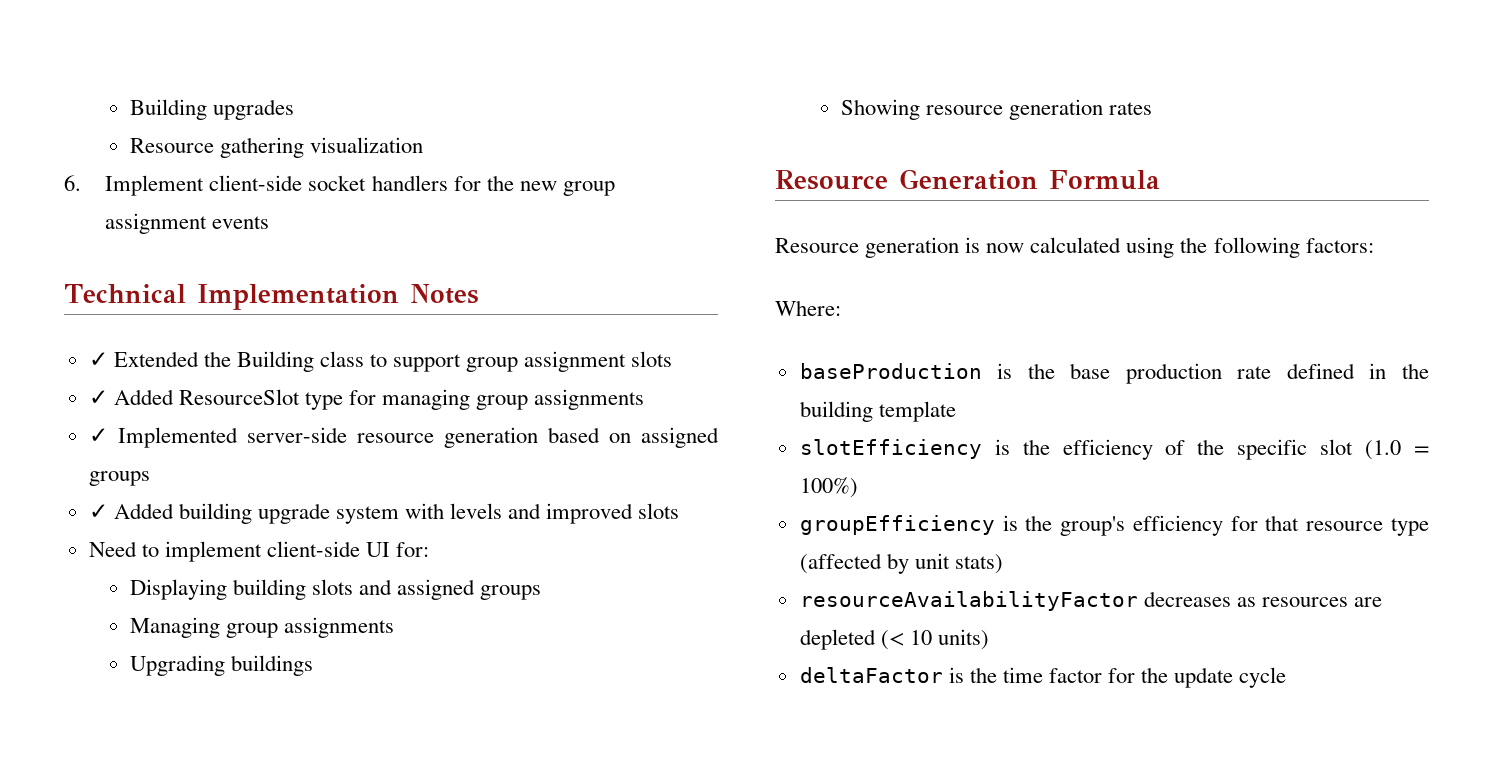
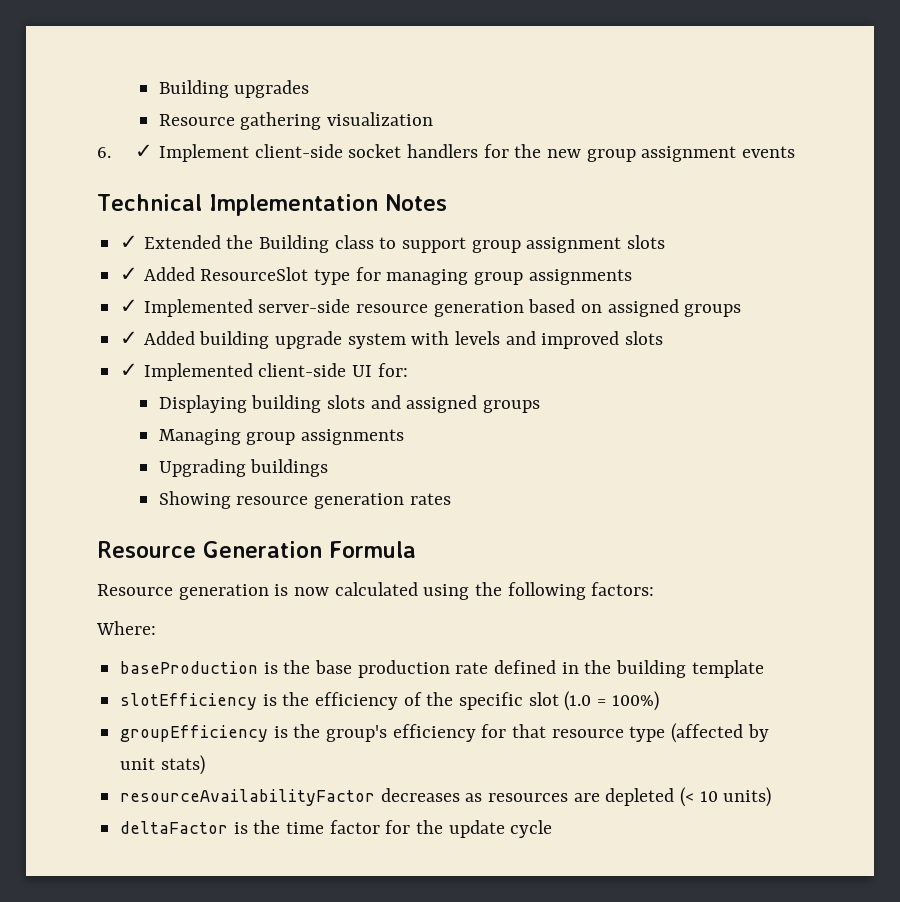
- 6. Implement client-side socket handlers for the new group assignment events
+ 6. ✓ Implement client-side socket handlers for the new group assignment events
- Need to implement client-side UI for:
+ ✓ Implemented client-side UI for:

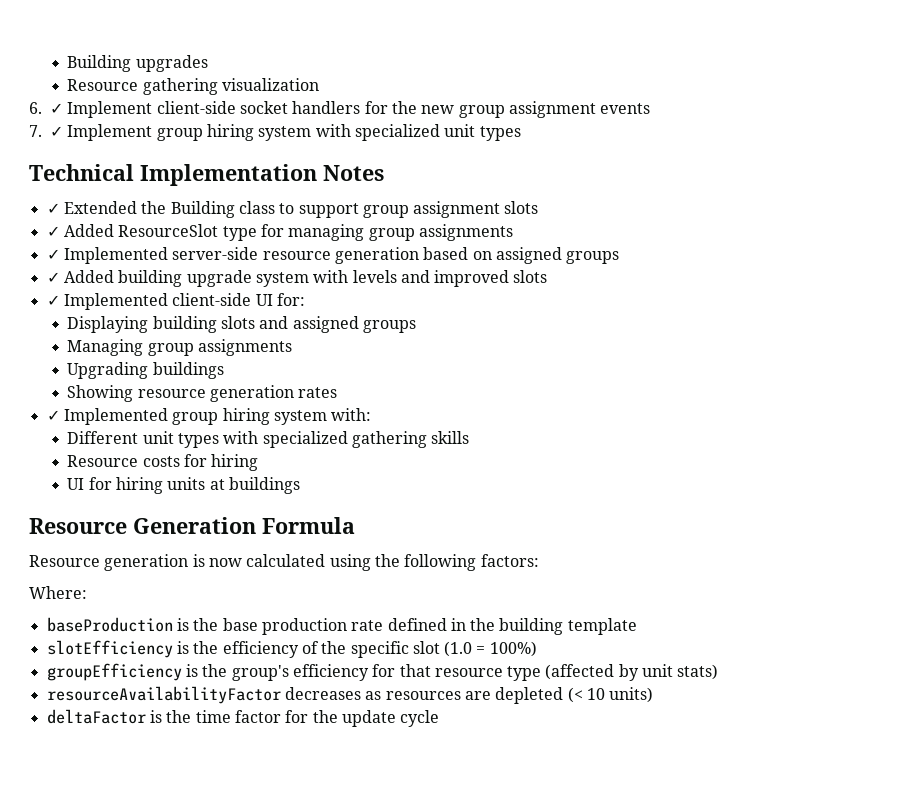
+ 7. ✓ Implement group hiring system with specialized unit types
+ ✓ Implemented group hiring system with:
+ Different unit types with specialized gathering skills
+ Resource costs for hiring
+ UI for hiring units at buildings

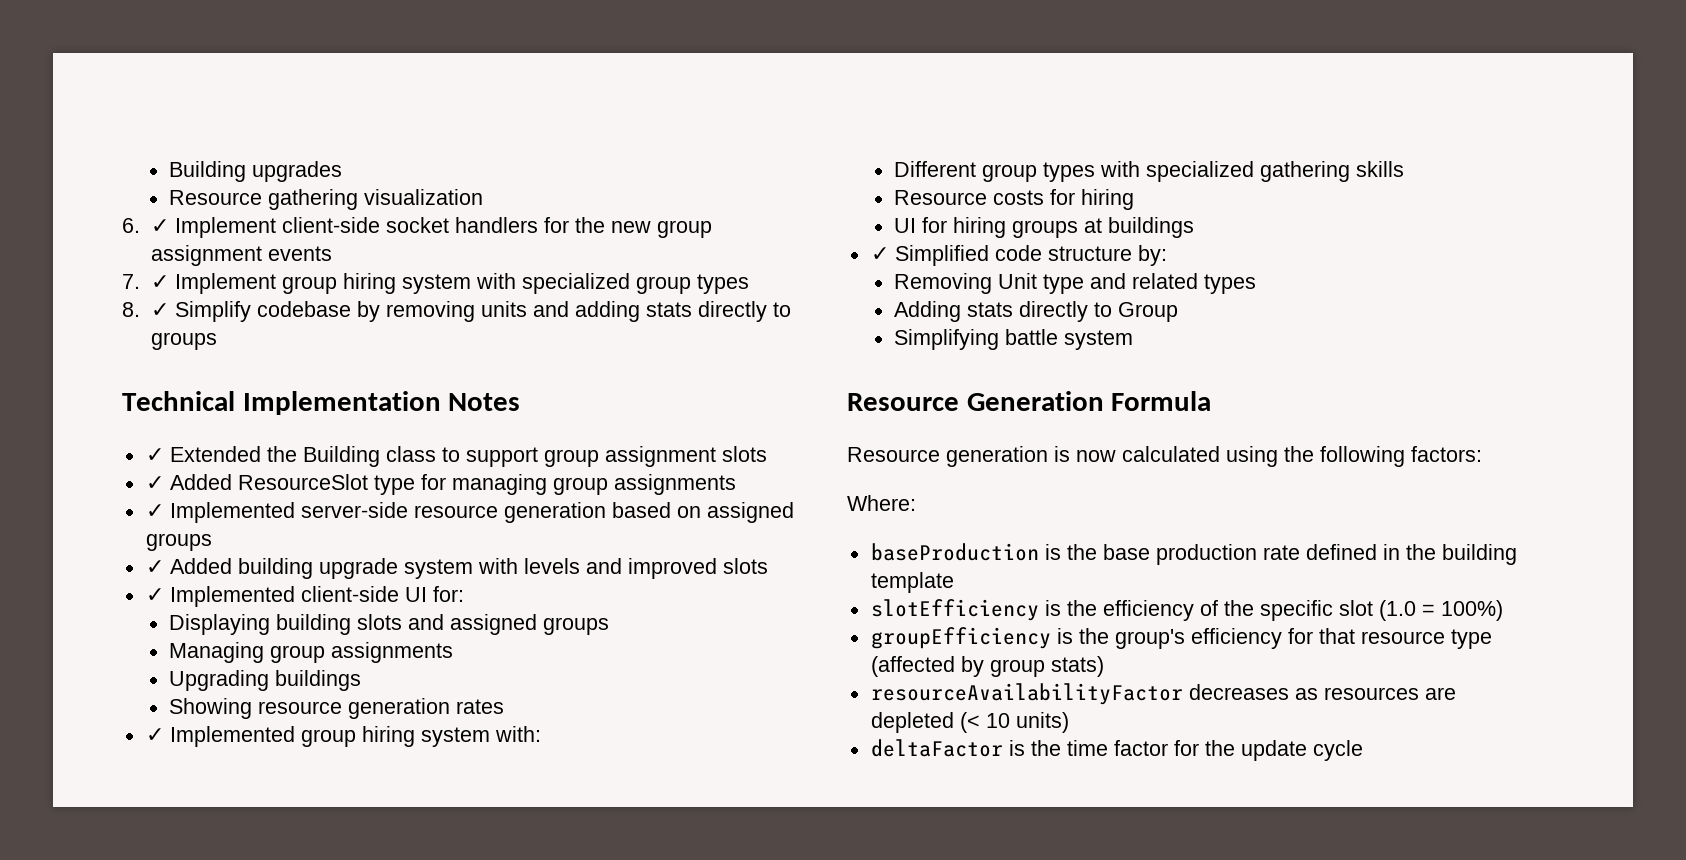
- 7. ✓ Implement group hiring system with specialized unit types
+ 7. ✓ Implement group hiring system with specialized group types
+ 8. ✓ Simplify codebase by removing units and adding stats directly to groups
- Different unit types with specialized gathering skills
+ Different group types with specialized gathering skills
- UI for hiring units at buildings
+ UI for hiring groups at buildings
+ ✓ Simplified code structure by:
+ Removing Unit type and related types
+ Adding stats directly to Group
+ Simplifying battle system
- groupEfficiency is the group's efficiency for that resource type (affected by unit stats)
+ groupEfficiency is the group's efficiency for that resource type (affected by group stats)

